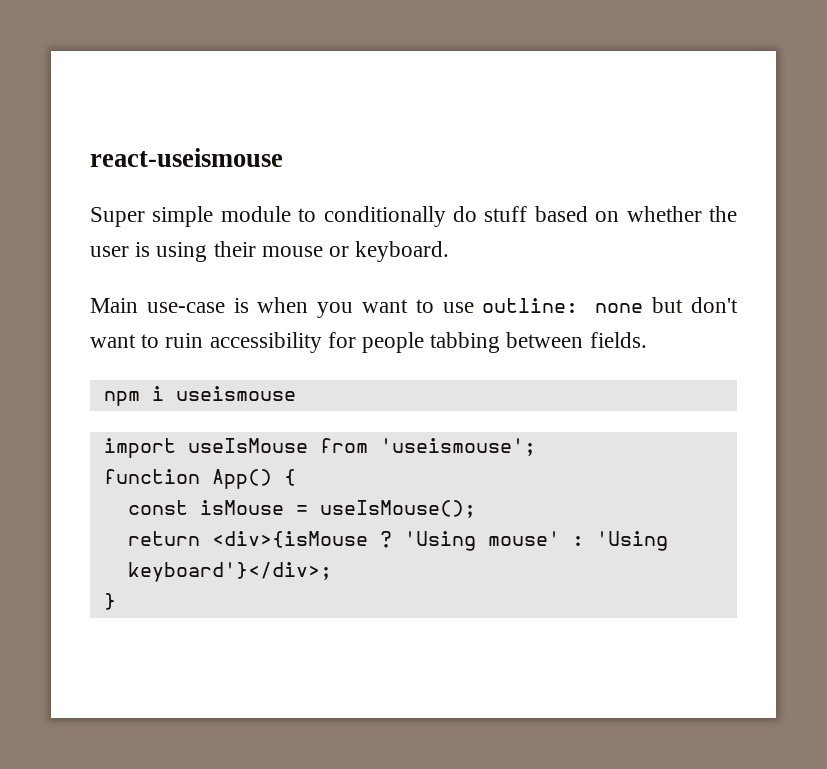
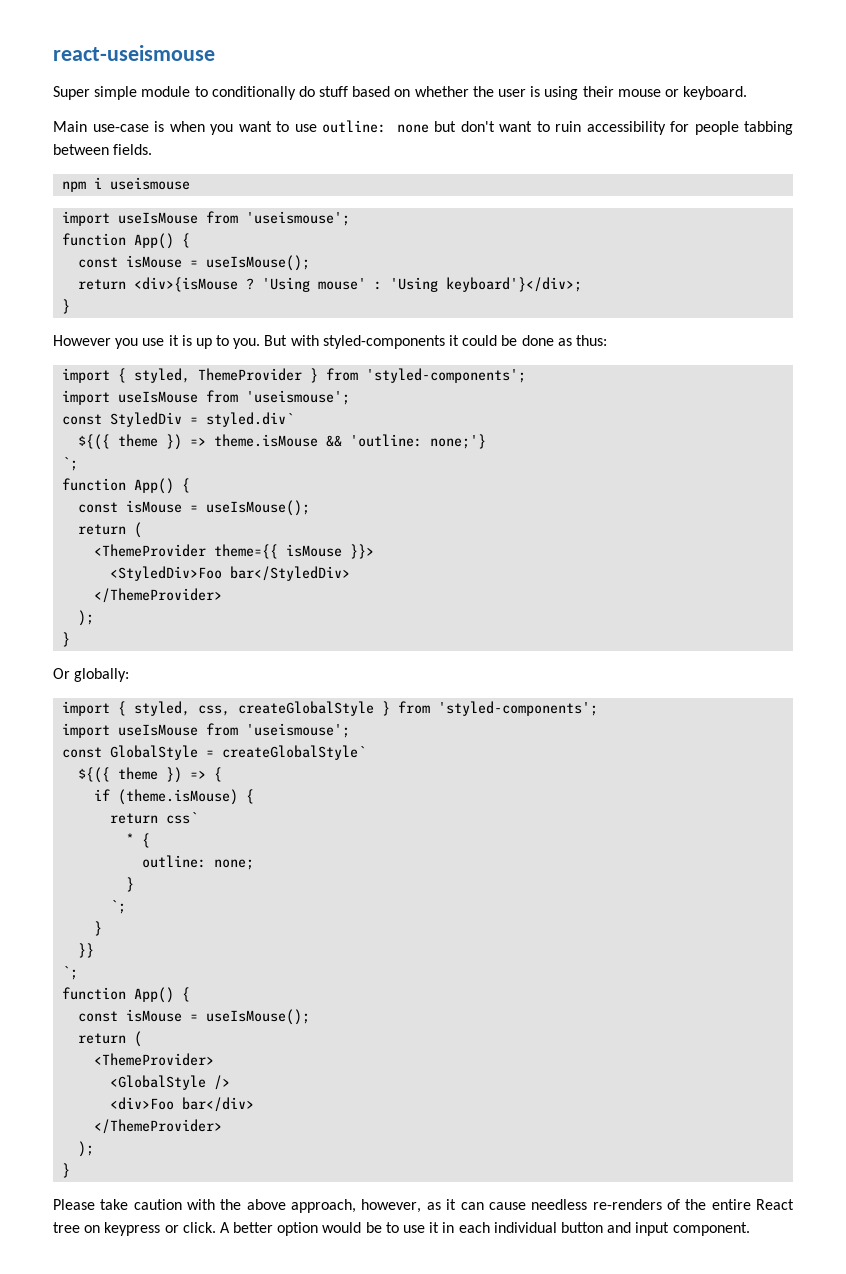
+ However you use it is up to you. But with styled-components it could be done as thus:
+ import { styled, ThemeProvider } from 'styled-components';
+ import useIsMouse from 'useismouse';
+ const StyledDiv = styled.div`
+ ${({ theme }) => theme.isMouse && 'outline: none;'}
+ `;
+ function App() {
+ const isMouse = useIsMouse();
+ return (
+ <ThemeProvider theme={{ isMouse }}>
+ <StyledDiv>Foo bar</StyledDiv>
+ </ThemeProvider>
+ );
+ }
+ Or globally:
+ import { styled, css, createGlobalStyle } from 'styled-components';
+ import useIsMouse from 'useismouse';
+ const GlobalStyle = createGlobalStyle`
+ ${({ theme }) => {
+ if (theme.isMouse) {
+ return css`
+ * {
+ outline: none;
+ }
+ `;
+ }
+ }}
+ `;
+ function App() {
+ const isMouse = useIsMouse();
+ return (
+ <ThemeProvider>
+ <GlobalStyle />
+ <div>Foo bar</div>
+ </ThemeProvider>
+ );
+ }
+ Please take caution with the above approach, however, as it can cause needless re-renders of the entire React tree on keypress or click. A better option would be to use it in each individual button and input component.

